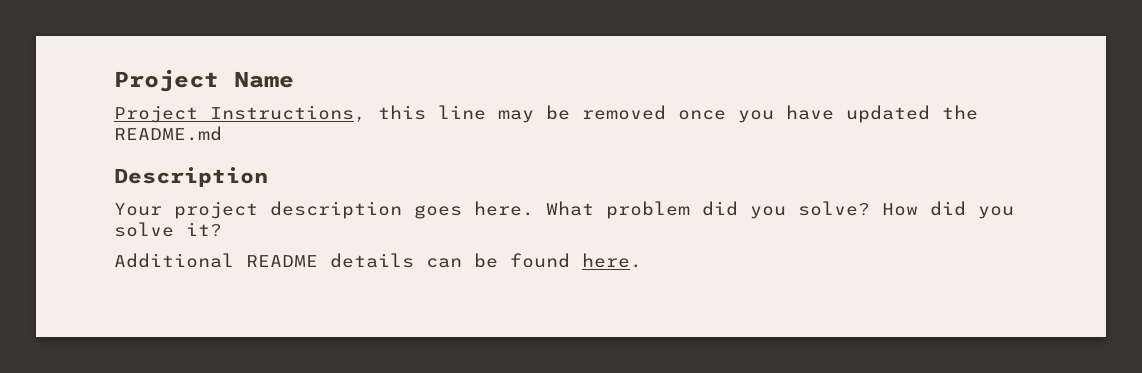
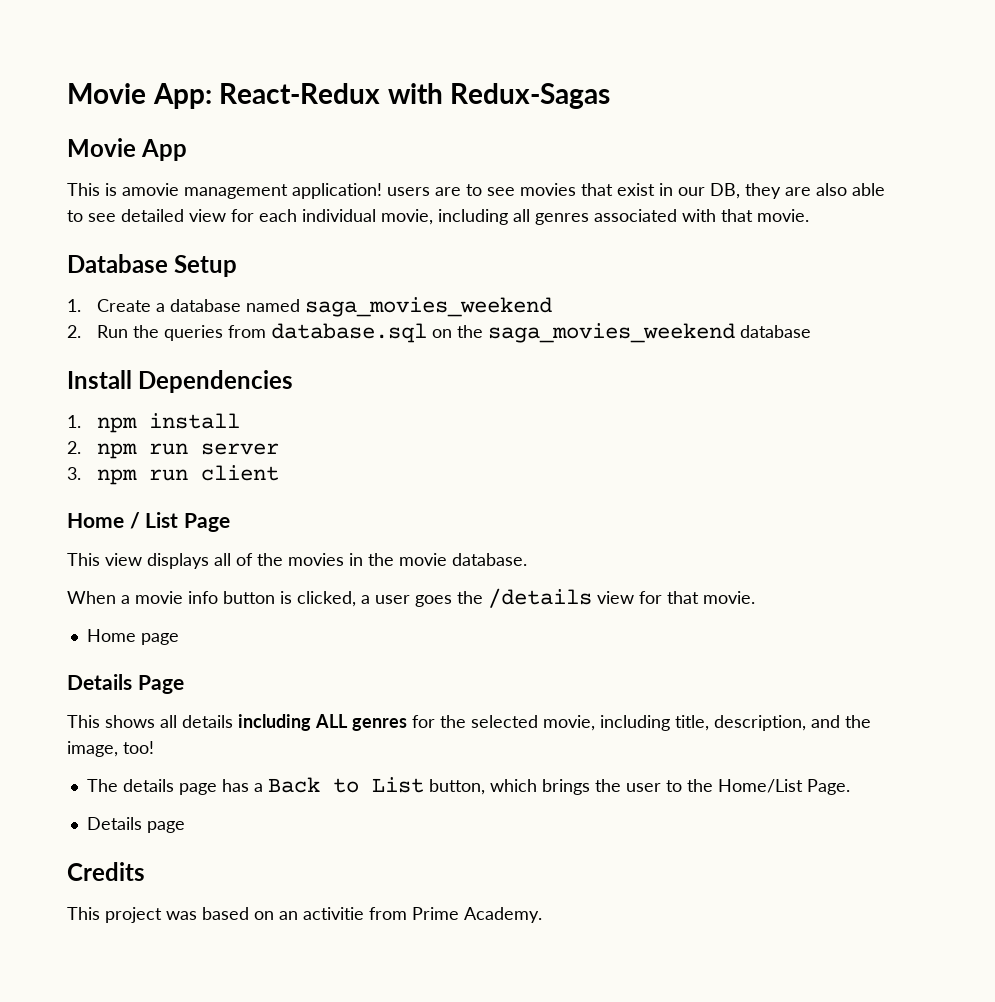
- Project Name
- Project Instructions, this line may be removed once you have updated the README.md
- Description
- Your project description goes here. What problem did you solve? How did you solve it?
- Additional README details can be found here.
+ Movie App: React-Redux with Redux-Sagas
+ Movie App
+ This is amovie management application! users are to see movies that exist in our DB, they are also able to see detailed view for each individual movie, including all genres associated with that movie.
+ Database Setup
+ 1. Create a database named saga_movies_weekend
+ 2. Run the queries from database.sql on the saga_movies_weekend database
+ Install Dependencies
+ 1. npm install
+ 2. npm run server
+ 3. npm run client
+ Home / List Page
+ This view displays all of the movies in the movie database.
+ When a movie info button is clicked, a user goes the /details view for that movie.
+ Home page
+ Details Page
+ This shows all details including ALL genres for the selected movie, including title, description, and the image, too!
+ The details page has a Back to List button, which brings the user to the Home/List Page.
+ Details page
+ Credits
+ This project was based on an activitie from Prime Academy.

